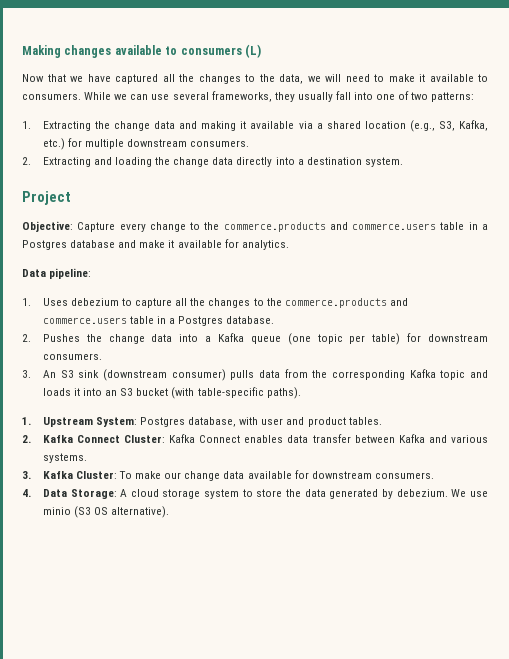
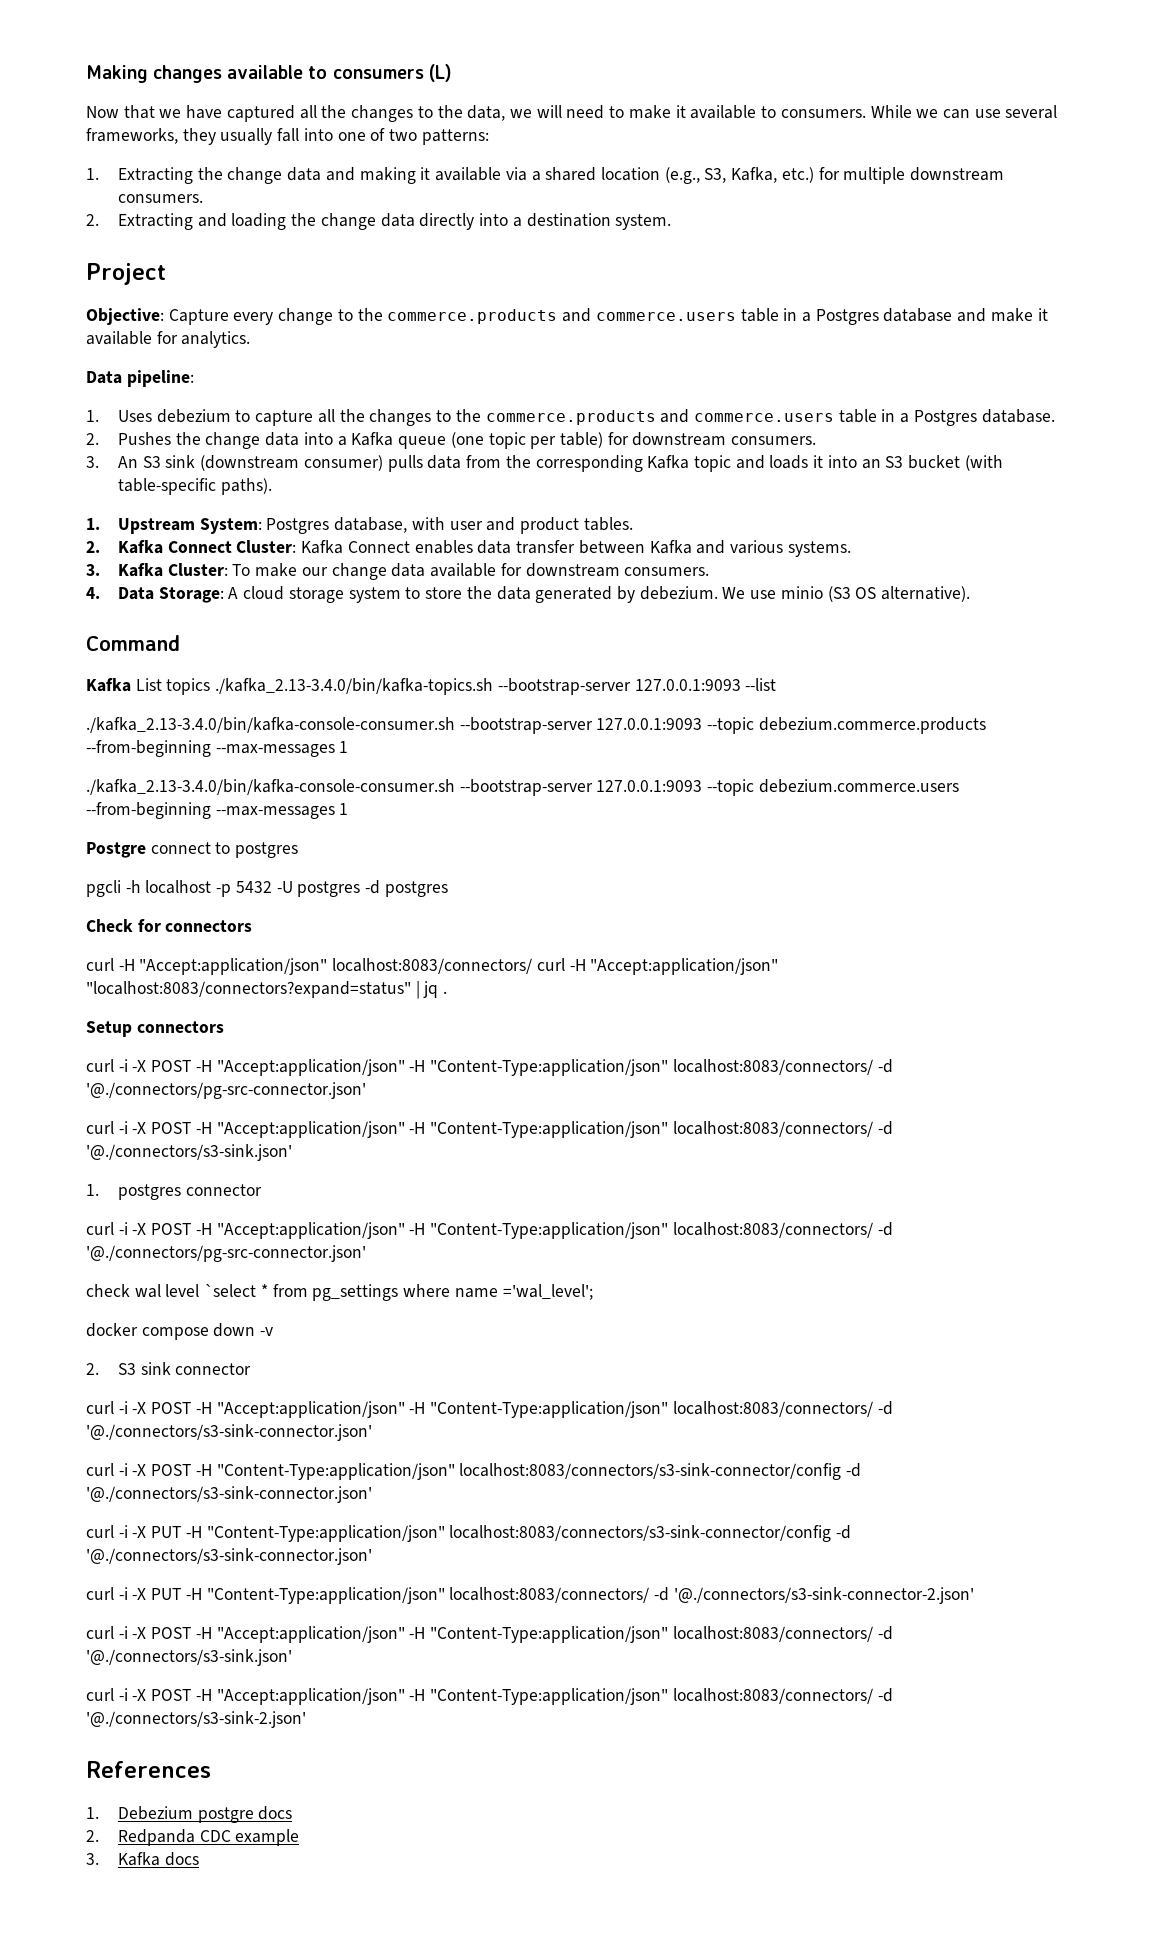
+ Command
+ Kafka List topics ./kafka_2.13-3.4.0/bin/kafka-topics.sh --bootstrap-server 127.0.0.1:9093 --list
+ ./kafka_2.13-3.4.0/bin/kafka-console-consumer.sh --bootstrap-server 127.0.0.1:9093 --topic debezium.commerce.products --from-beginning --max-messages 1
+ ./kafka_2.13-3.4.0/bin/kafka-console-consumer.sh --bootstrap-server 127.0.0.1:9093 --topic debezium.commerce.users --from-beginning --max-messages 1
+ Postgre connect to postgres
+ pgcli -h localhost -p 5432 -U postgres -d postgres
+ Check for connectors
+ curl -H "Accept:application/json" localhost:8083/connectors/ curl -H "Accept:application/json" "localhost:8083/connectors?expand=status" | jq .
+ Setup connectors
+ curl -i -X POST -H "Accept:application/json" -H "Content-Type:application/json" localhost:8083/connectors/ -d '@./connectors/pg-src-connector.json'
+ curl -i -X POST -H "Accept:application/json" -H "Content-Type:application/json" localhost:8083/connectors/ -d '@./connectors/s3-sink.json'
+ 1. postgres connector
+ curl -i -X POST -H "Accept:application/json" -H "Content-Type:application/json" localhost:8083/connectors/ -d '@./connectors/pg-src-connector.json'
+ check wal level `select * from pg_settings where name ='wal_level';
+ docker compose down -v
+ 2. S3 sink connector
+ curl -i -X POST -H "Accept:application/json" -H "Content-Type:application/json" localhost:8083/connectors/ -d '@./connectors/s3-sink-connector.json'
+ curl -i -X POST -H "Content-Type:application/json" localhost:8083/connectors/s3-sink-connector/config -d '@./connectors/s3-sink-connector.json'
+ curl -i -X PUT -H "Content-Type:application/json" localhost:8083/connectors/s3-sink-connector/config -d '@./connectors/s3-sink-connector.json'
+ curl -i -X PUT -H "Content-Type:application/json" localhost:8083/connectors/ -d '@./connectors/s3-sink-connector-2.json'
+ curl -i -X POST -H "Accept:application/json" -H "Content-Type:application/json" localhost:8083/connectors/ -d '@./connectors/s3-sink.json'
+ curl -i -X POST -H "Accept:application/json" -H "Content-Type:application/json" localhost:8083/connectors/ -d '@./connectors/s3-sink-2.json'
+ References
+ 1. Debezium postgre docs
+ 2. Redpanda CDC example
+ 3. Kafka docs

